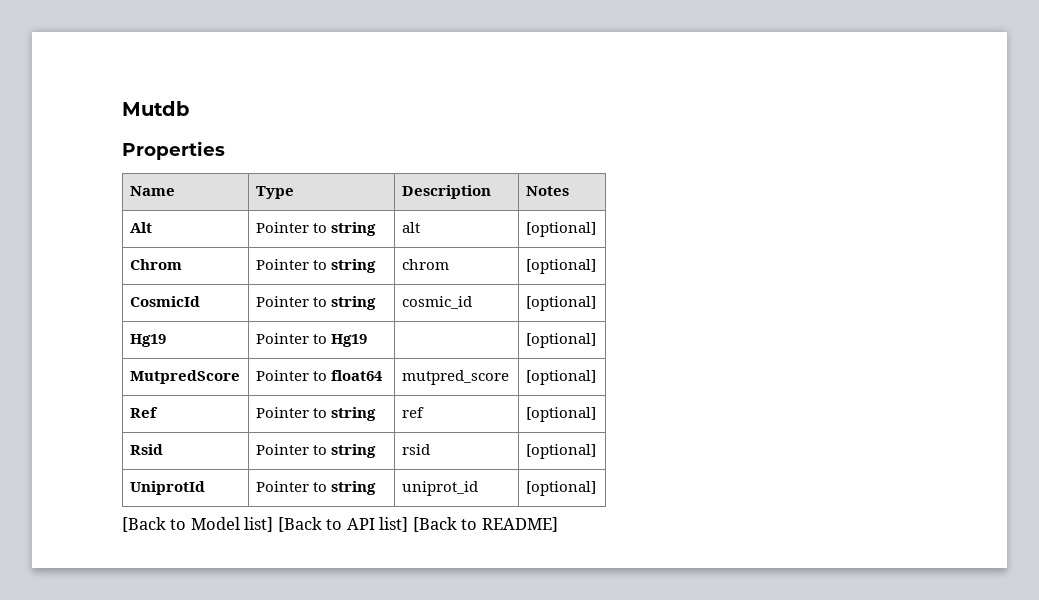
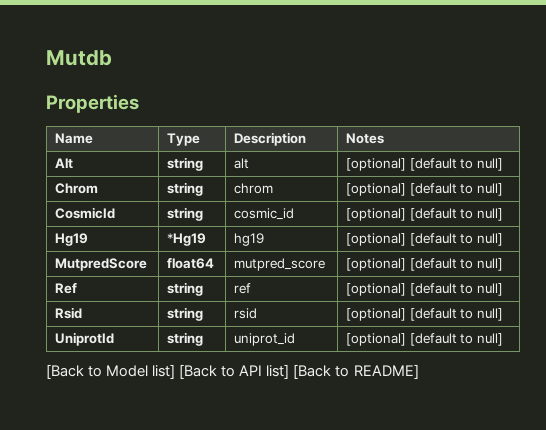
- Alt | Pointer to string | alt | [optional]
+ Alt | string | alt | [optional] [default to null]
- Chrom | Pointer to string | chrom | [optional]
+ Chrom | string | chrom | [optional] [default to null]
- CosmicId | Pointer to string | cosmic_id | [optional]
- Hg19 | Pointer to Hg19 | | [optional]
+ CosmicId | string | cosmic_id | [optional] [default to null]
+ Hg19 | *Hg19 | hg19 | [optional] [default to null]
- MutpredScore | Pointer to float64 | mutpred_score | [optional]
+ MutpredScore | float64 | mutpred_score | [optional] [default to null]
- Ref | Pointer to string | ref | [optional]
+ Ref | string | ref | [optional] [default to null]
- Rsid | Pointer to string | rsid | [optional]
+ Rsid | string | rsid | [optional] [default to null]
- UniprotId | Pointer to string | uniprot_id | [optional]
+ UniprotId | string | uniprot_id | [optional] [default to null]

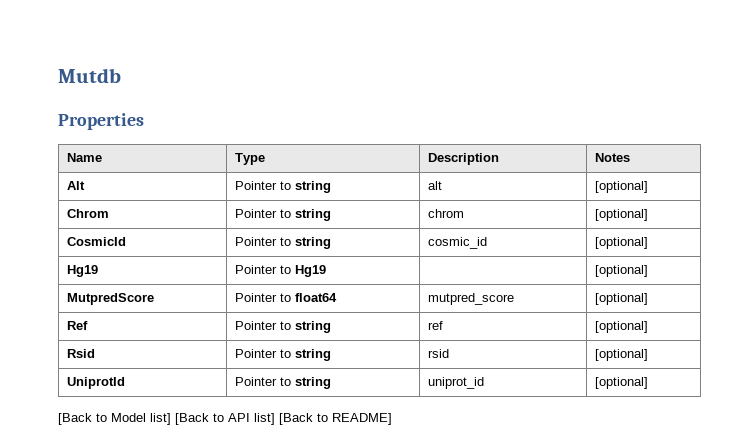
- Alt | string | alt | [optional] [default to null]
+ Alt | Pointer to string | alt | [optional]
- Chrom | string | chrom | [optional] [default to null]
+ Chrom | Pointer to string | chrom | [optional]
- CosmicId | string | cosmic_id | [optional] [default to null]
- Hg19 | *Hg19 | hg19 | [optional] [default to null]
+ CosmicId | Pointer to string | cosmic_id | [optional]
+ Hg19 | Pointer to Hg19 | | [optional]
- MutpredScore | float64 | mutpred_score | [optional] [default to null]
+ MutpredScore | Pointer to float64 | mutpred_score | [optional]
- Ref | string | ref | [optional] [default to null]
+ Ref | Pointer to string | ref | [optional]
- Rsid | string | rsid | [optional] [default to null]
+ Rsid | Pointer to string | rsid | [optional]
- UniprotId | string | uniprot_id | [optional] [default to null]
+ UniprotId | Pointer to string | uniprot_id | [optional]

